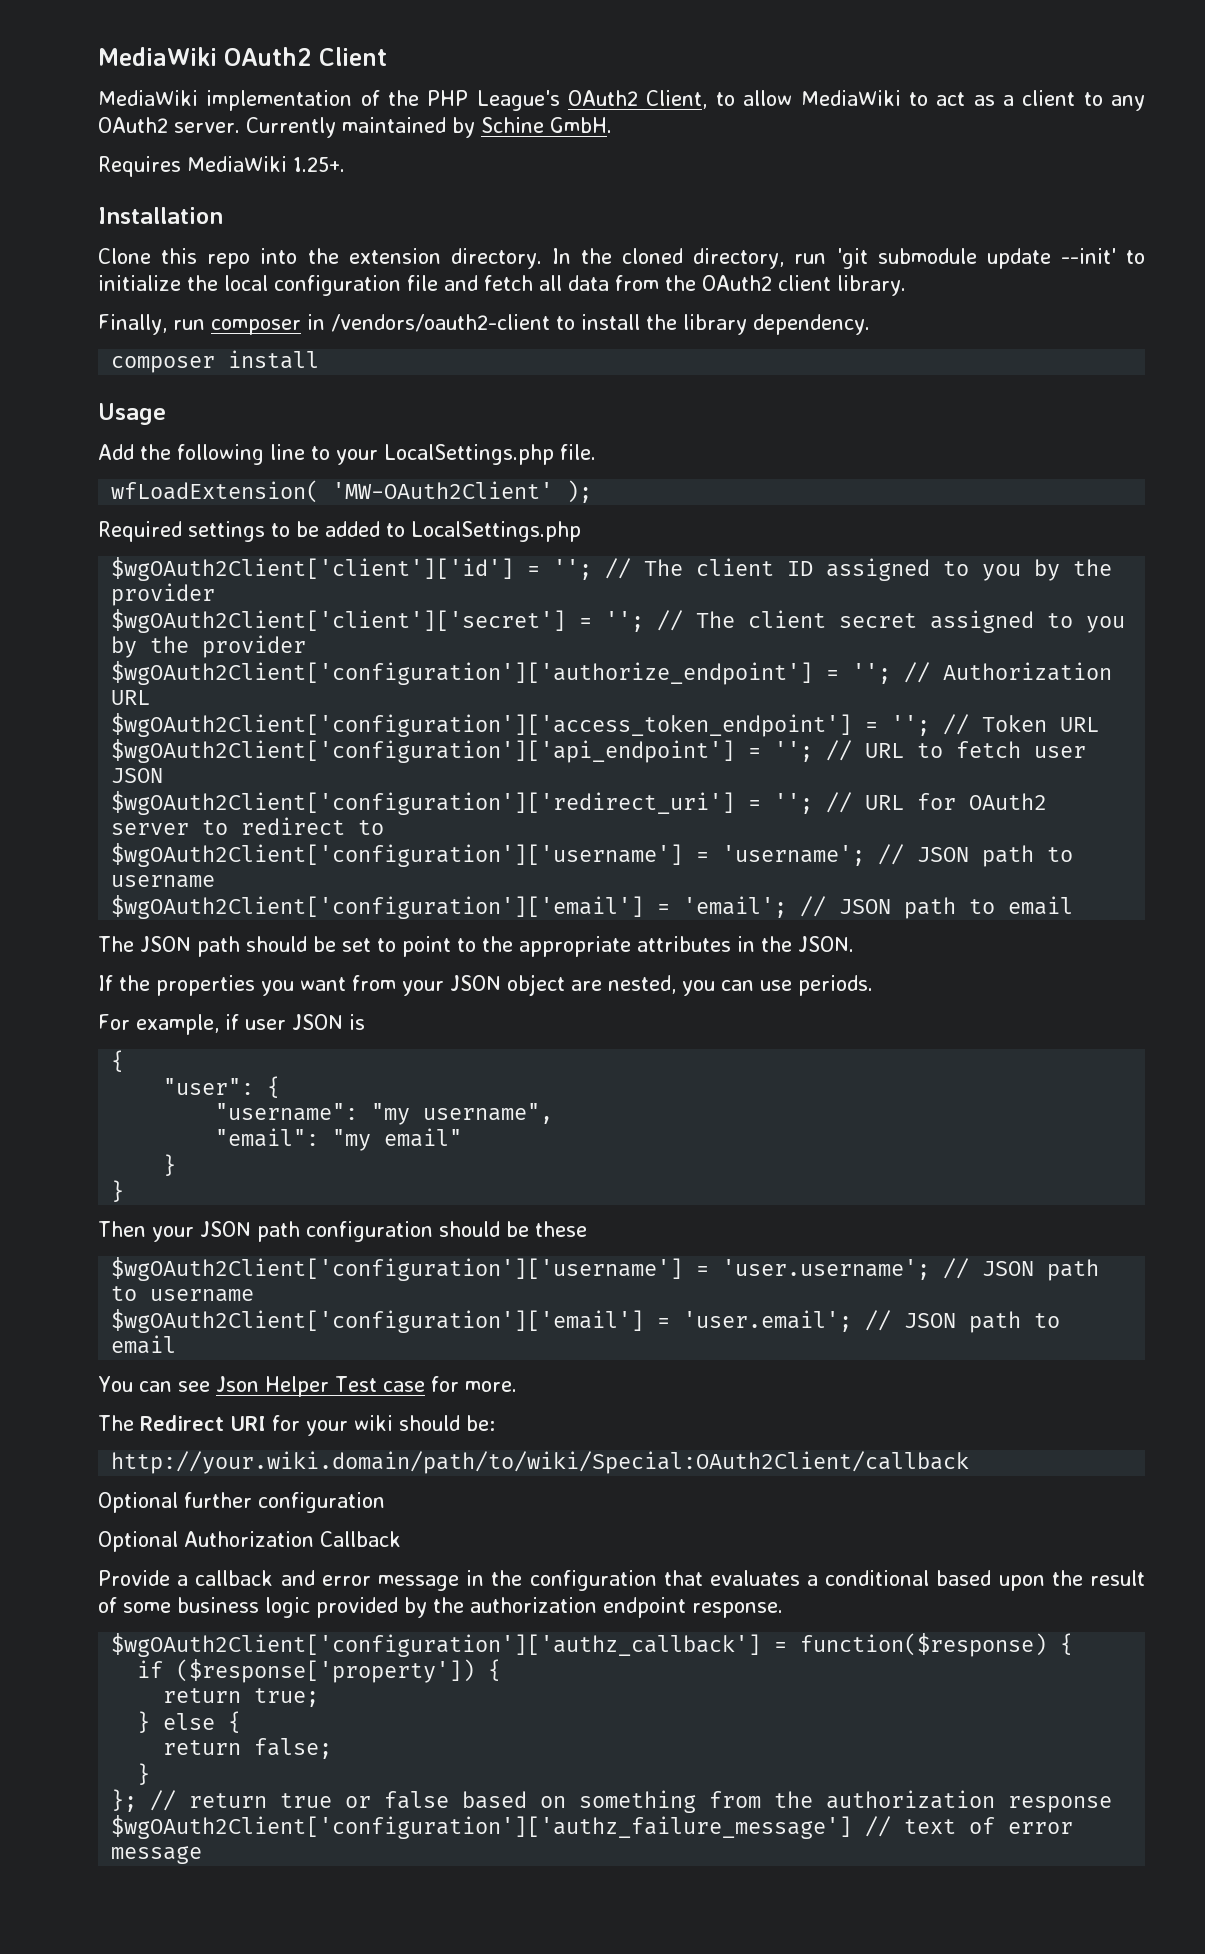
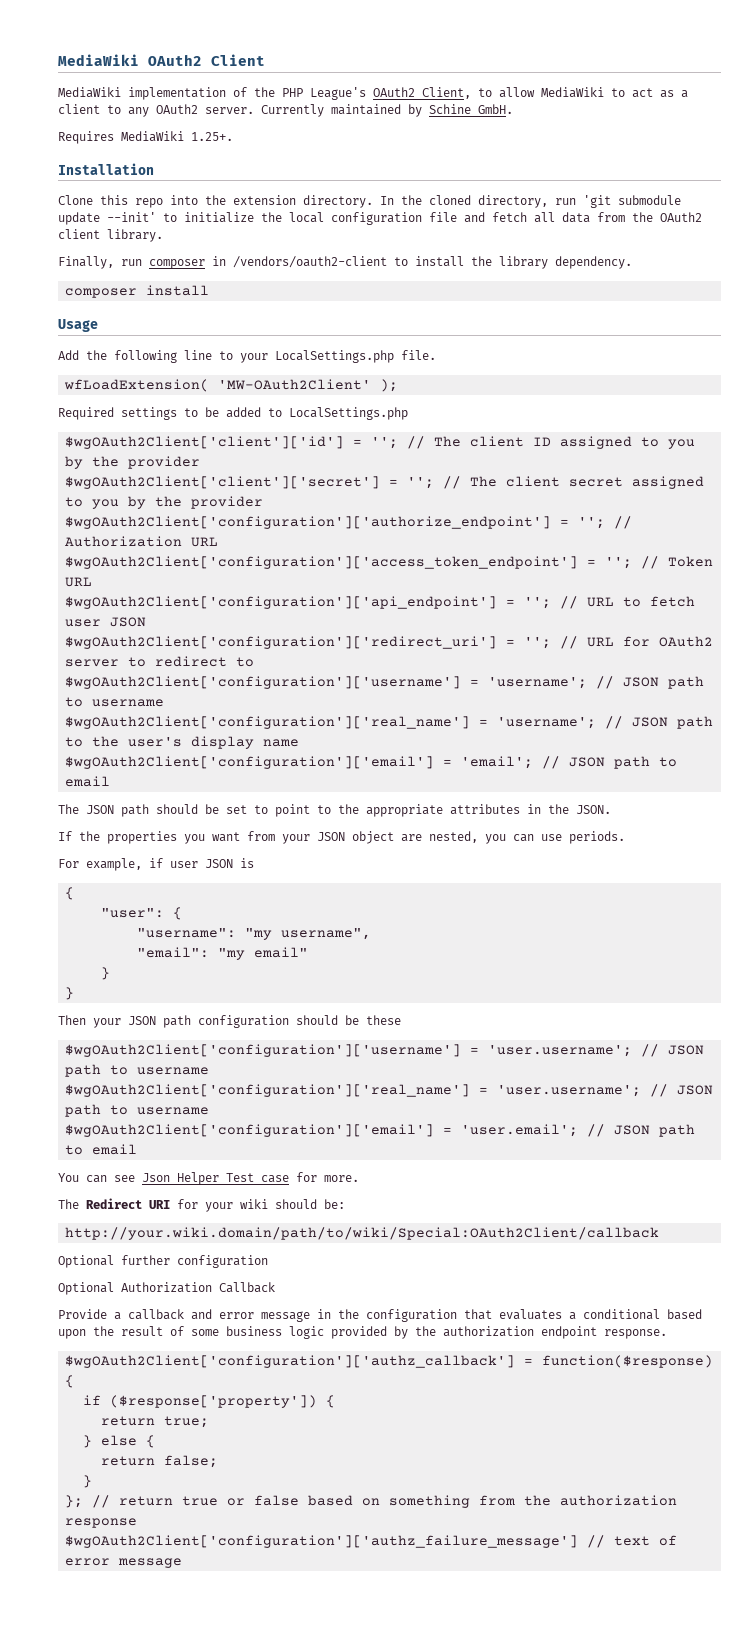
+ $wgOAuth2Client['configuration']['real_name'] = 'username'; // JSON path to the user's display name
+ $wgOAuth2Client['configuration']['real_name'] = 'user.username'; // JSON path to username

